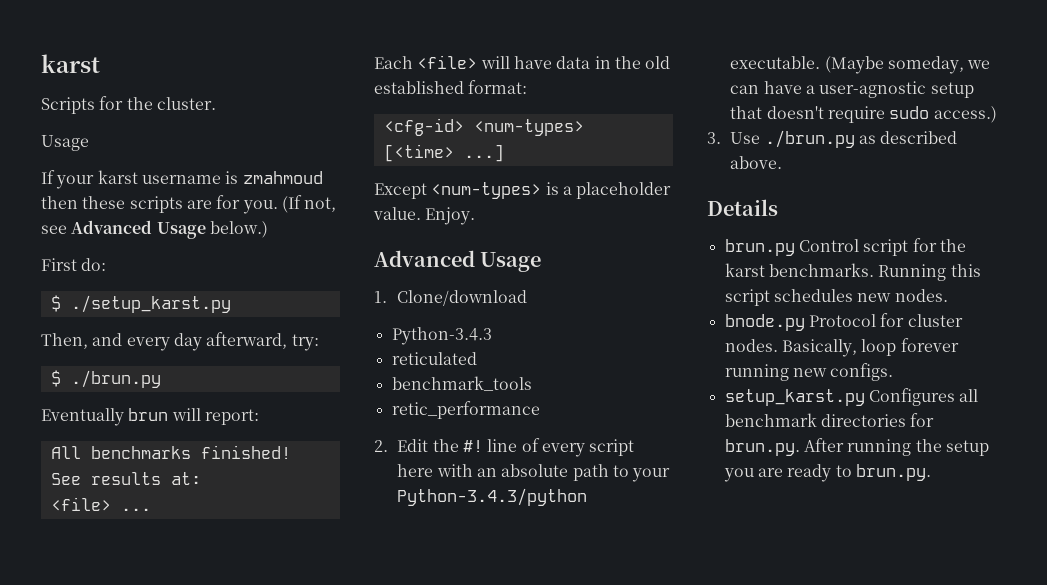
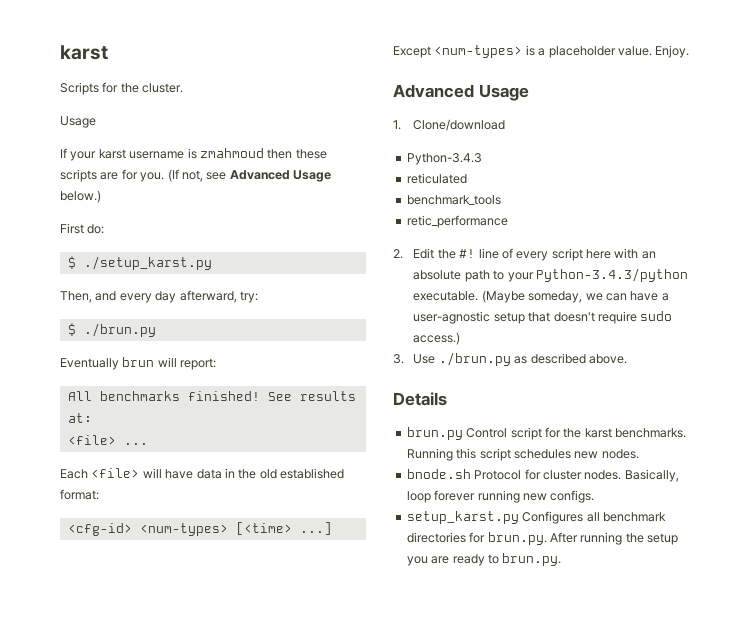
- bnode.py Protocol for cluster nodes.
+ bnode.sh Protocol for cluster nodes.

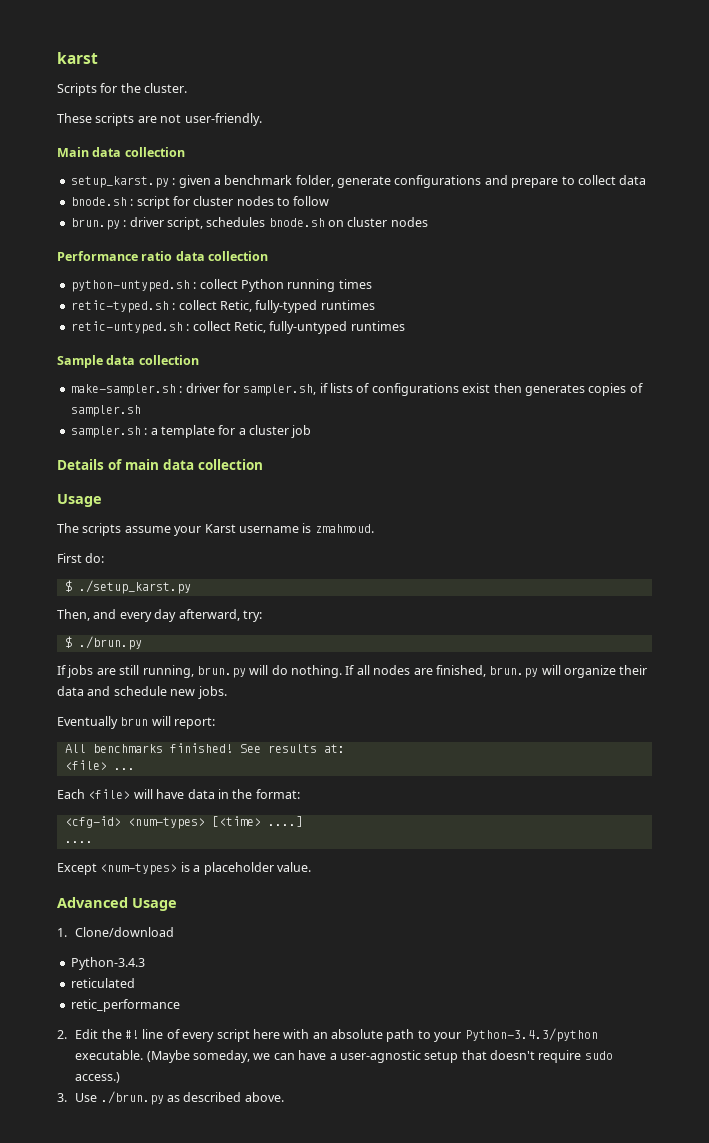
  Scripts for the cluster.
+ These scripts are not user-friendly.
+ Main data collection
+ setup_karst.py : given a benchmark folder, generate configurations and prepare to collect data
+ bnode.sh : script for cluster nodes to follow
+ brun.py : driver script, schedules bnode.sh on cluster nodes
+ Performance ratio data collection
+ python-untyped.sh : collect Python running times
+ retic-typed.sh : collect Retic, fully-typed runtimes
+ retic-untyped.sh : collect Retic, fully-untyped runtimes
+ Sample data collection
+ make-sampler.sh : driver for sampler.sh, if lists of configurations exist then generates copies of sampler.sh
+ sampler.sh : a template for a cluster job
+ Details of main data collection
  Usage
- If your karst username is zmahmoud then these scripts are for you. (If not, see Advanced Usage below.)
+ The scripts assume your Karst username is zmahmoud.
+ If jobs are still running, brun.py will do nothing. If all nodes are finished, brun.py will organize their data and schedule new jobs.
- Each <file> will have data in the old established format:
+ Each <file> will have data in the format:
- <cfg-id> <num-types> [<time> ...]
+ <cfg-id> <num-types> [<time> ....]
+ ....
- Enjoy.
- benchmark_tools
- Details
- brun.py Control script for the karst benchmarks. Running this script schedules new nodes.
- bnode.sh Protocol for cluster nodes. Basically, loop forever running new configs.
- setup_karst.py Configures all benchmark directories for brun.py. After running the setup you are ready to brun.py.

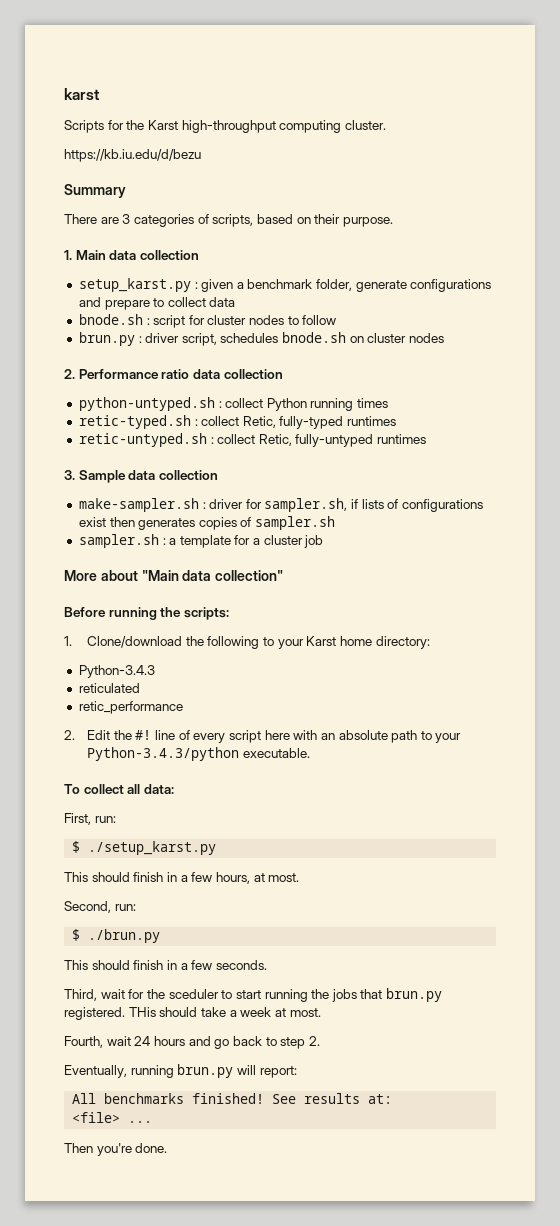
- Scripts for the cluster.
- These scripts are not user-friendly.
- Main data collection
+ Scripts for the Karst high-throughput computing cluster.
+ https://kb.iu.edu/d/bezu
+ Summary
+ There are 3 categories of scripts, based on their purpose.
+ 1. Main data collection
- Performance ratio data collection
+ 2. Performance ratio data collection
- Sample data collection
+ 3. Sample data collection
- Details of main data collection
- Usage
- The scripts assume your Karst username is zmahmoud.
- First do:
- $ ./setup_karst.py
- Then, and every day afterward, try:
- $ ./brun.py
- If jobs are still running, brun.py will do nothing. If all nodes are finished, brun.py will organize their data and schedule new jobs.
- Eventually brun will report:
- All benchmarks finished! See results at:
- <file> ...
- Each <file> will have data in the format:
- <cfg-id> <num-types> [<time> ....]
- ....
- Except <num-types> is a placeholder value.
- Advanced Usage
- 1. Clone/download
+ More about "Main data collection"
+ Before running the scripts:
+ 1. Clone/download the following to your Karst home directory:
- 2. Edit the #! line of every script here with an absolute path to your Python-3.4.3/python executable. (Maybe someday, we can have a user-agnostic setup that doesn't require sudo access.)
- 3. Use ./brun.py as described above.
+ 2. Edit the #! line of every script here with an absolute path to your Python-3.4.3/python executable.
+ To collect all data:
+ First, run:
+ $ ./setup_karst.py
+ This should finish in a few hours, at most.
+ Second, run:
+ $ ./brun.py
+ This should finish in a few seconds.
+ Third, wait for the sceduler to start running the jobs that brun.py registered. THis should take a week at most.
+ Fourth, wait 24 hours and go back to step 2.
+ Eventually, running brun.py will report:
+ All benchmarks finished! See results at:
+ <file> ...
+ Then you're done.

